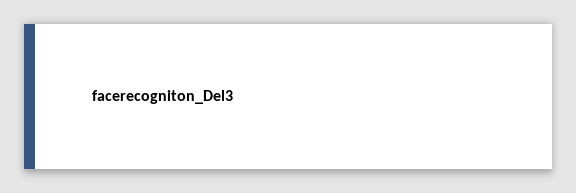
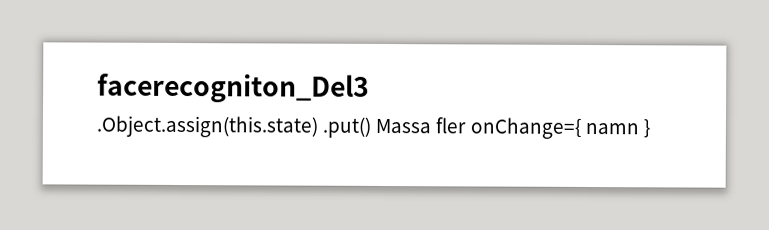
+ .Object.assign(this.state) .put() Massa fler onChange={ namn }

